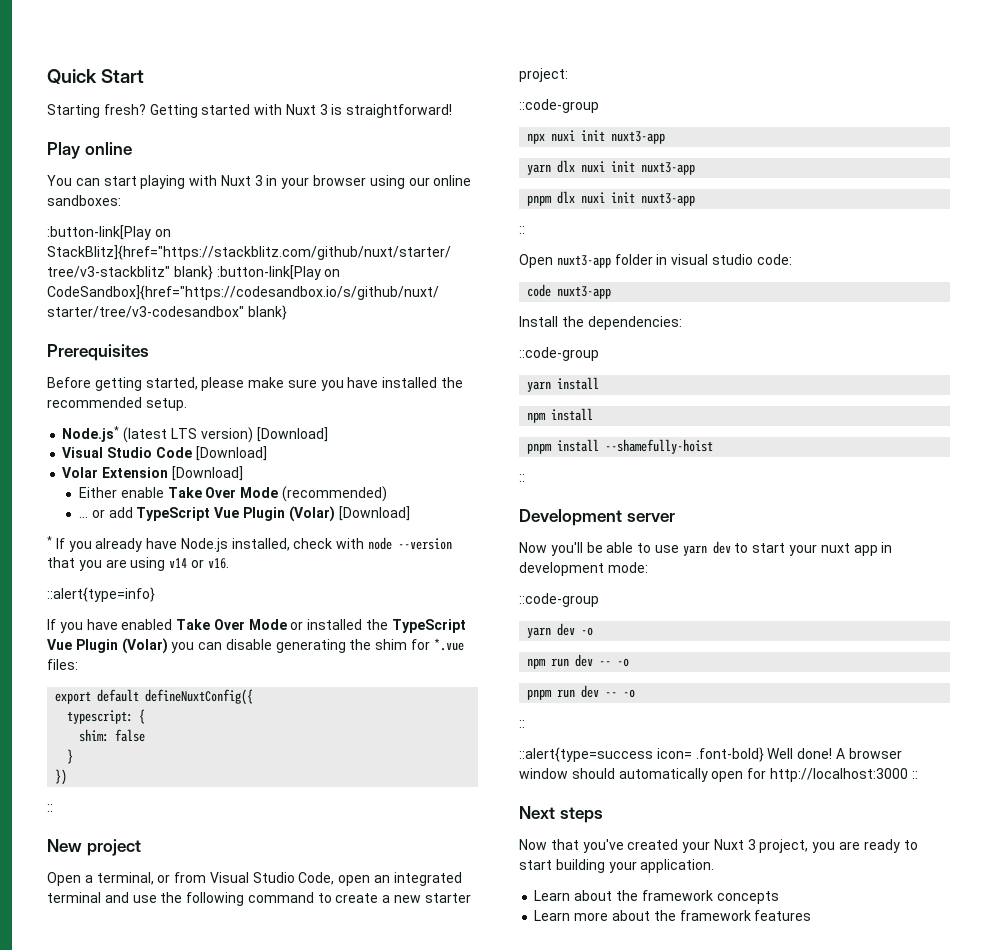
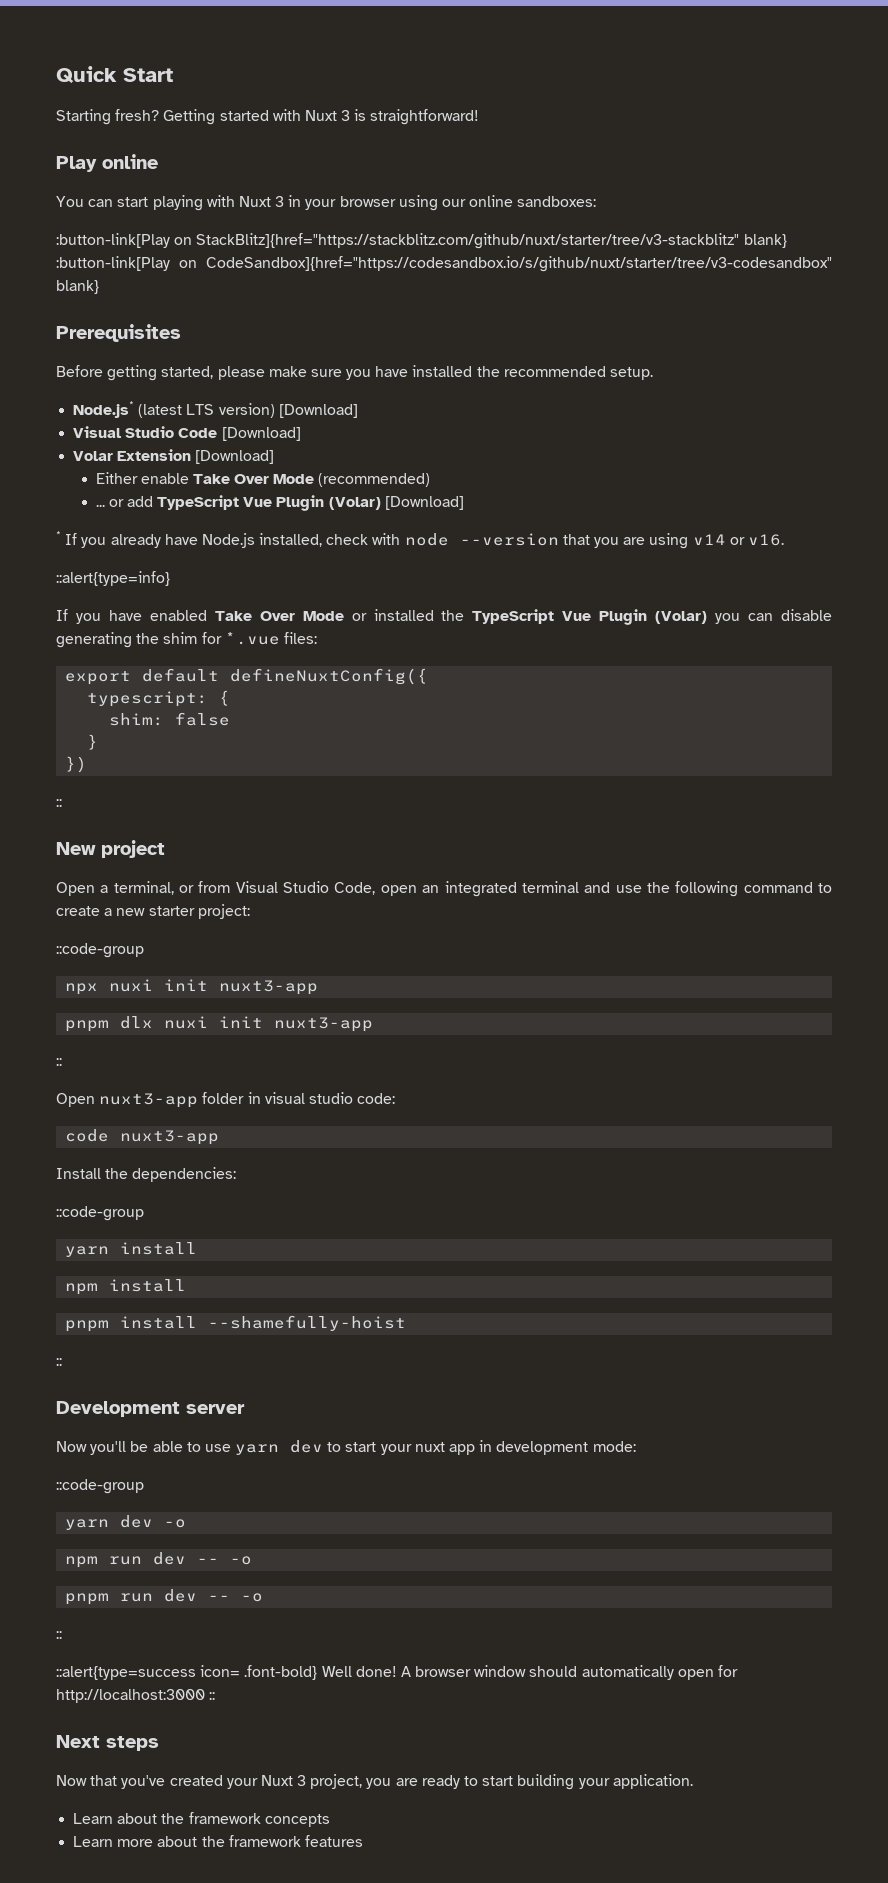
- yarn dlx nuxi init nuxt3-app

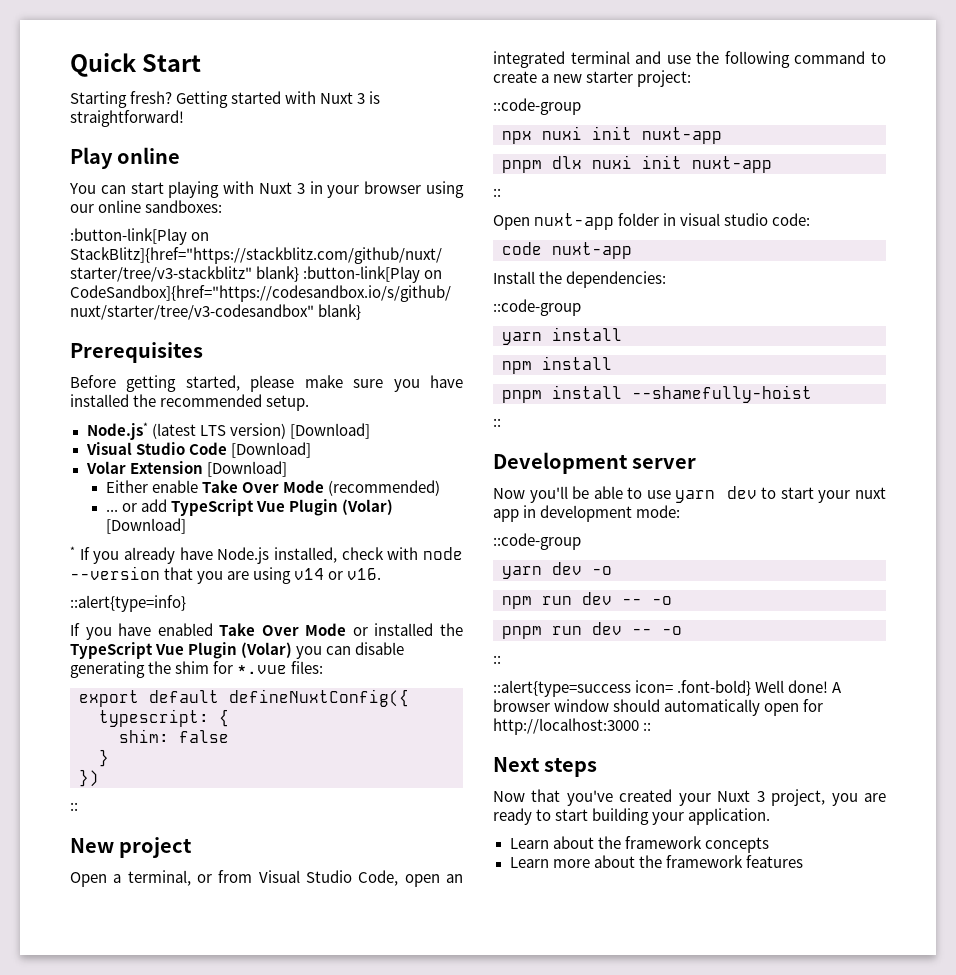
- npx nuxi init nuxt3-app
+ npx nuxi init nuxt-app
- pnpm dlx nuxi init nuxt3-app
+ pnpm dlx nuxi init nuxt-app
- Open nuxt3-app folder in visual studio code:
+ Open nuxt-app folder in visual studio code:
- code nuxt3-app
+ code nuxt-app

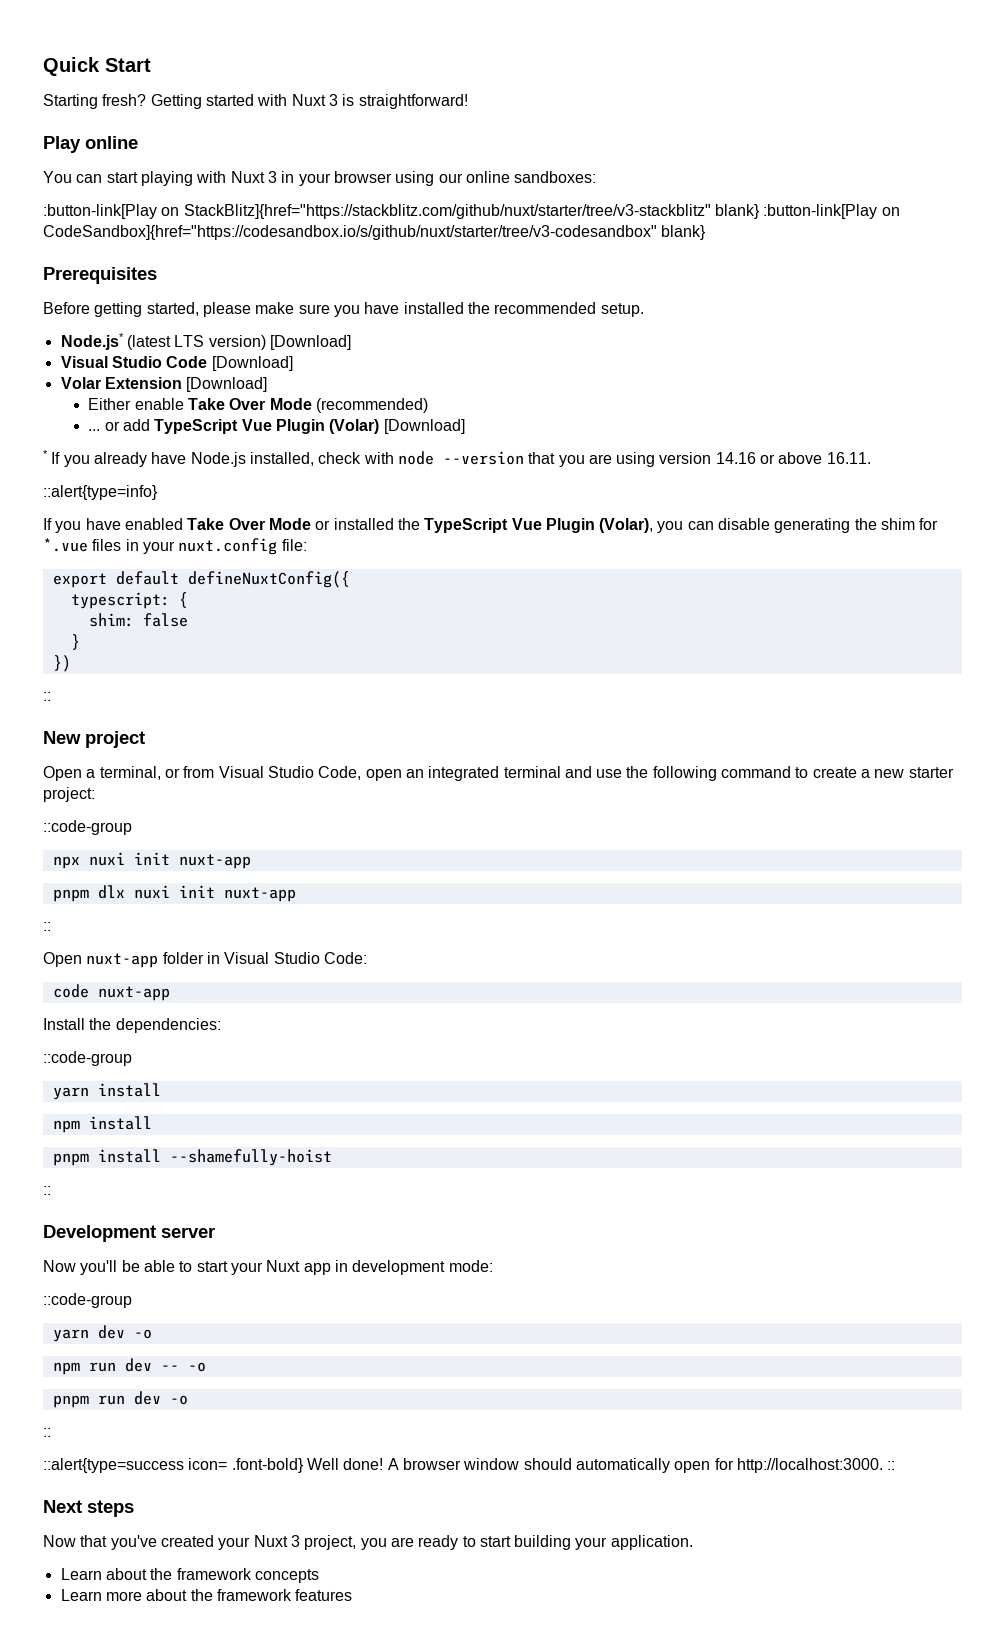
- * If you already have Node.js installed, check with node --version that you are using v14 or v16.
+ * If you already have Node.js installed, check with node --version that you are using version 14.16 or above 16.11.
- If you have enabled Take Over Mode or installed the TypeScript Vue Plugin (Volar) you can disable generating the shim for *.vue files:
+ If you have enabled Take Over Mode or installed the TypeScript Vue Plugin (Volar), you can disable generating the shim for *.vue files in your nuxt.config file:
- Open nuxt-app folder in visual studio code:
+ Open nuxt-app folder in Visual Studio Code:
- Now you'll be able to use yarn dev to start your nuxt app in development mode:
+ Now you'll be able to start your Nuxt app in development mode:
- pnpm run dev -- -o
+ pnpm run dev -o
- A browser window should automatically open for http://localhost:3000 ::
+ A browser window should automatically open for http://localhost:3000. ::

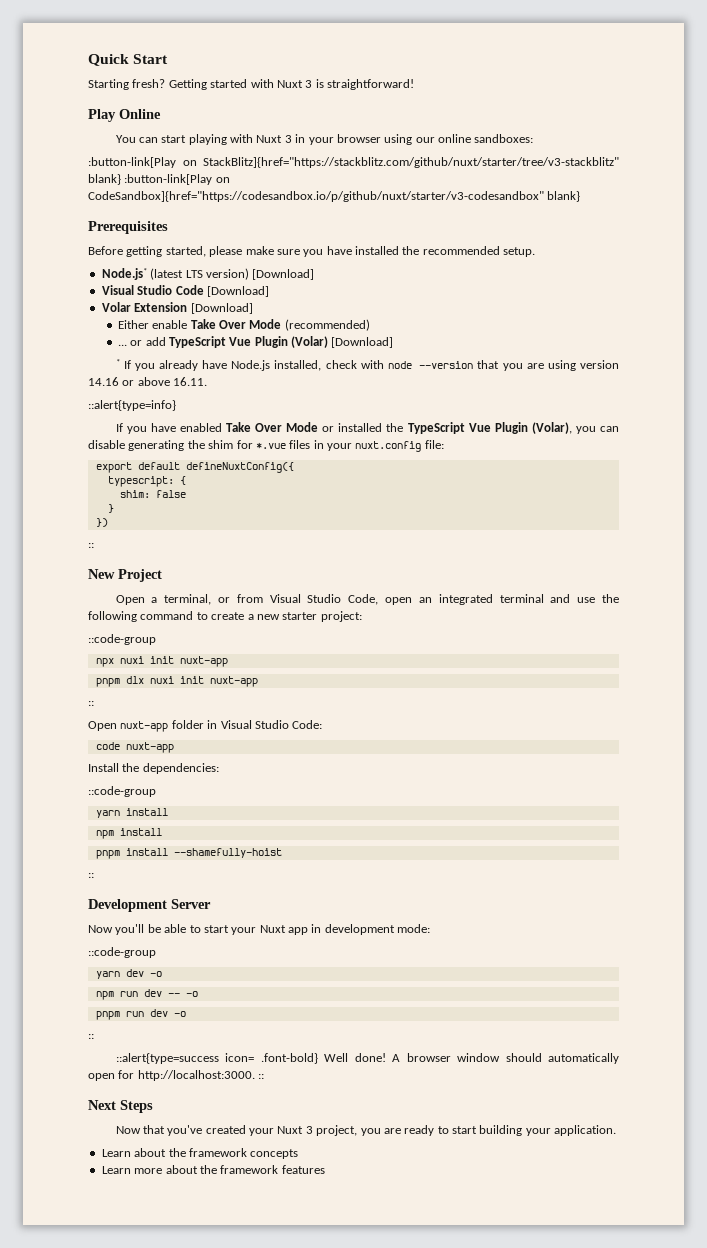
- Play online
+ Play Online
- :button-link[Play on StackBlitz]{href="https://stackblitz.com/github/nuxt/starter/tree/v3-stackblitz" blank} :button-link[Play on CodeSandbox]{href="https://codesandbox.io/s/github/nuxt/starter/tree/v3-codesandbox" blank}
+ :button-link[Play on StackBlitz]{href="https://stackblitz.com/github/nuxt/starter/tree/v3-stackblitz" blank} :button-link[Play on CodeSandbox]{href="https://codesandbox.io/p/github/nuxt/starter/v3-codesandbox" blank}
- New project
+ New Project
- Development server
+ Development Server
- Next steps
+ Next Steps

